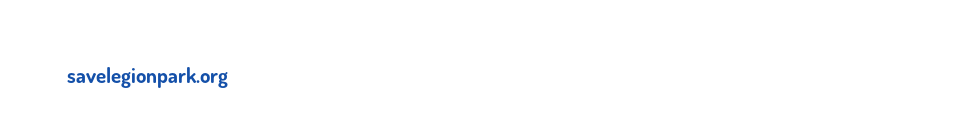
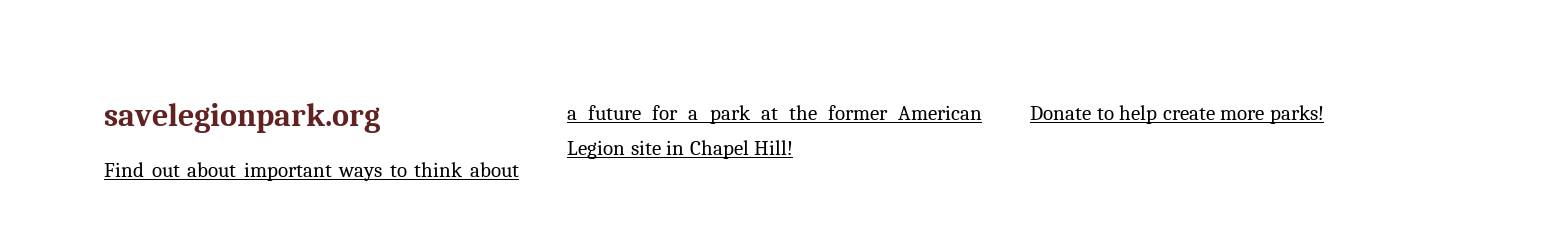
+ Find out about important ways to think about a future for a park at the former American Legion site in Chapel Hill!
+ Donate to help create more parks!

